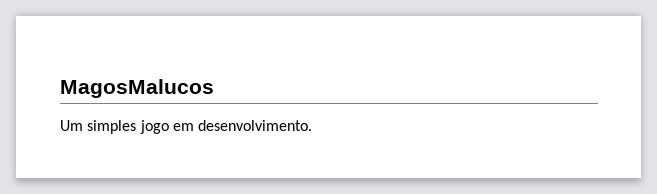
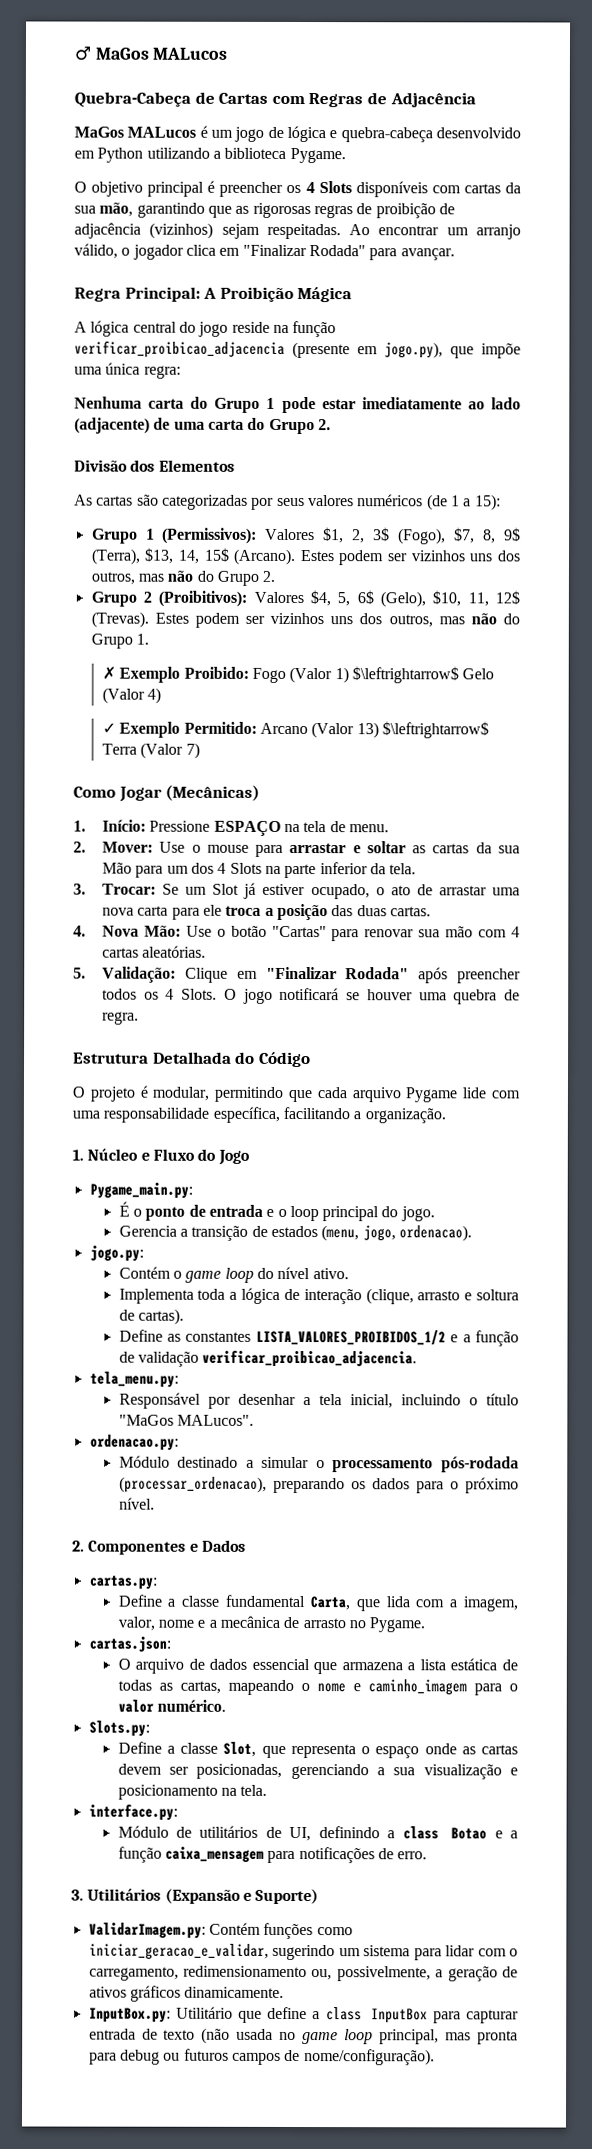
- MagosMalucos
- Um simples jogo em desenvolvimento.
+ ♂ MaGos MALucos
+ Quebra-Cabeça de Cartas com Regras de Adjacência
+ MaGos MALucos é um jogo de lógica e quebra-cabeça desenvolvido em Python utilizando a biblioteca Pygame.
+ O objetivo principal é preencher os 4 Slots disponíveis com cartas da sua mão, garantindo que as rigorosas regras de proibição de adjacência (vizinhos) sejam respeitadas. Ao encontrar um arranjo válido, o jogador clica em "Finalizar Rodada" para avançar.
+ Regra Principal: A Proibição Mágica
+ A lógica central do jogo reside na função verificar_proibicao_adjacencia (presente em jogo.py), que impõe uma única regra:
+ Nenhuma carta do Grupo 1 pode estar imediatamente ao lado (adjacente) de uma carta do Grupo 2.
+ Divisão dos Elementos
+ As cartas são categorizadas por seus valores numéricos (de 1 a 15):
+ Grupo 1 (Permissivos): Valores $1, 2, 3$ (Fogo), $7, 8, 9$ (Terra), $13, 14, 15$ (Arcano). Estes podem ser vizinhos uns dos outros, mas não do Grupo 2.
+ Grupo 2 (Proibitivos): Valores $4, 5, 6$ (Gelo), $10, 11, 12$ (Trevas). Estes podem ser vizinhos uns dos outros, mas não do Grupo 1.
+ ✗ Exemplo Proibido: Fogo (Valor 1) $\leftrightarrow$ Gelo (Valor 4)
+ ✓ Exemplo Permitido: Arcano (Valor 13) $\leftrightarrow$ Terra (Valor 7)
+ Como Jogar (Mecânicas)
+ 1. Início: Pressione ESPAÇO na tela de menu.
+ 2. Mover: Use o mouse para arrastar e soltar as cartas da sua Mão para um dos 4 Slots na parte inferior da tela.
+ 3. Trocar: Se um Slot já estiver ocupado, o ato de arrastar uma nova carta para ele troca a posição das duas cartas.
+ 4. Nova Mão: Use o botão "Cartas" para renovar sua mão com 4 cartas aleatórias.
+ 5. Validação: Clique em "Finalizar Rodada" após preencher todos os 4 Slots. O jogo notificará se houver uma quebra de regra.
+ Estrutura Detalhada do Código
+ O projeto é modular, permitindo que cada arquivo Pygame lide com uma responsabilidade específica, facilitando a organização.
+ 1. Núcleo e Fluxo do Jogo
+ Pygame_main.py:
+ É o ponto de entrada e o loop principal do jogo.
+ Gerencia a transição de estados (menu, jogo, ordenacao).
+ jogo.py:
+ Contém o game loop do nível ativo.
+ Implementa toda a lógica de interação (clique, arrasto e soltura de cartas).
+ Define as constantes LISTA_VALORES_PROIBIDOS_1/2 e a função de validação verificar_proibicao_adjacencia.
+ tela_menu.py:
+ Responsável por desenhar a tela inicial, incluindo o título "MaGos MALucos".
+ ordenacao.py:
+ Módulo destinado a simular o processamento pós-rodada (processar_ordenacao), preparando os dados para o próximo nível.
+ 2. Componentes e Dados
+ cartas.py:
+ Define a classe fundamental Carta, que lida com a imagem, valor, nome e a mecânica de arrasto no Pygame.
+ cartas.json:
+ O arquivo de dados essencial que armazena a lista estática de todas as cartas, mapeando o nome e caminho_imagem para o valor numérico.
+ Slots.py:
+ Define a classe Slot, que representa o espaço onde as cartas devem ser posicionadas, gerenciando a sua visualização e posicionamento na tela.
+ interface.py:
+ Módulo de utilitários de UI, definindo a class Botao e a função caixa_mensagem para notificações de erro.
+ 3. Utilitários (Expansão e Suporte)
+ ValidarImagem.py: Contém funções como iniciar_geracao_e_validar, sugerindo um sistema para lidar com o carregamento, redimensionamento ou, possivelmente, a geração de ativos gráficos dinamicamente.
+ InputBox.py: Utilitário que define a class InputBox para capturar entrada de texto (não usada no game loop principal, mas pronta para debug ou futuros campos de nome/configuração).

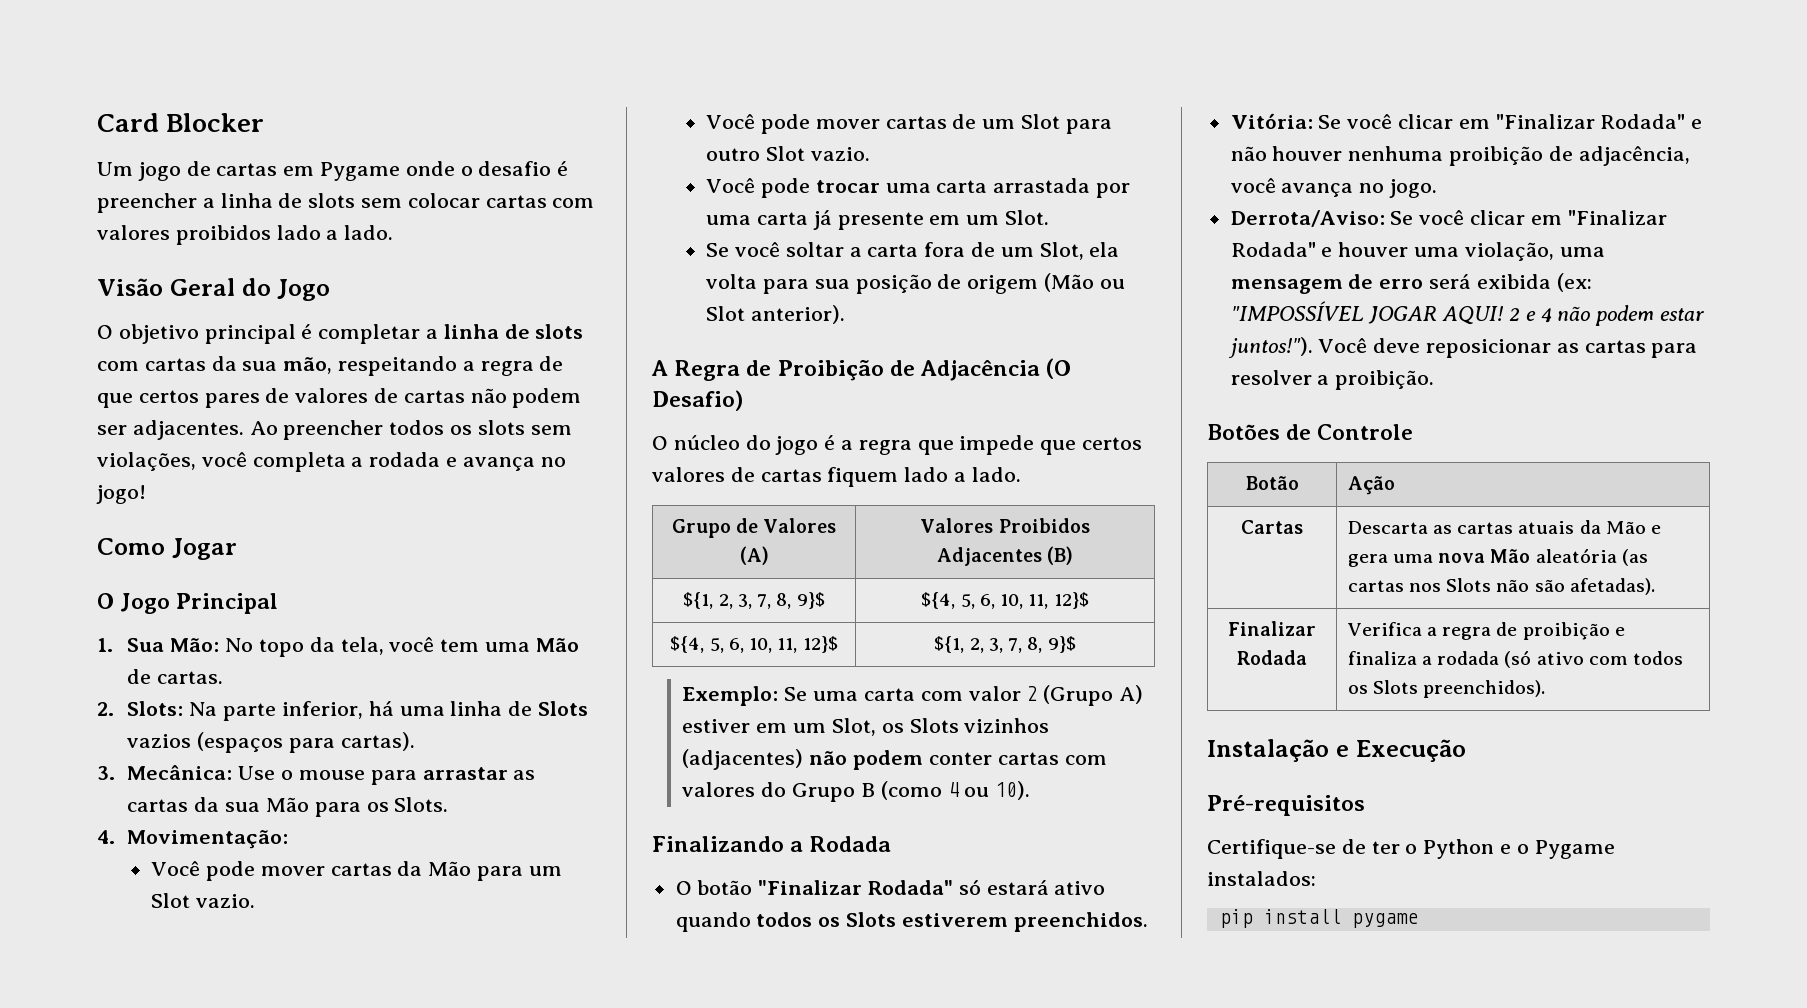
- ♂ MaGos MALucos
- Quebra-Cabeça de Cartas com Regras de Adjacência
- MaGos MALucos é um jogo de lógica e quebra-cabeça desenvolvido em Python utilizando a biblioteca Pygame.
+ Card Blocker
+ Um jogo de cartas em Pygame onde o desafio é preencher a linha de slots sem colocar cartas com valores proibidos lado a lado.
+ Visão Geral do Jogo
- O objetivo principal é preencher os 4 Slots disponíveis com cartas da sua mão, garantindo que as rigorosas regras de proibição de adjacência (vizinhos) sejam respeitadas. Ao encontrar um arranjo válido, o jogador clica em "Finalizar Rodada" para avançar.
- Regra Principal: A Proibição Mágica
- A lógica central do jogo reside na função verificar_proibicao_adjacencia (presente em jogo.py), que impõe uma única regra:
- Nenhuma carta do Grupo 1 pode estar imediatamente ao lado (adjacente) de uma carta do Grupo 2.
- Divisão dos Elementos
- As cartas são categorizadas por seus valores numéricos (de 1 a 15):
- Grupo 1 (Permissivos): Valores $1, 2, 3$ (Fogo), $7, 8, 9$ (Terra), $13, 14, 15$ (Arcano). Estes podem ser vizinhos uns dos outros, mas não do Grupo 2.
- Grupo 2 (Proibitivos): Valores $4, 5, 6$ (Gelo), $10, 11, 12$ (Trevas). Estes podem ser vizinhos uns dos outros, mas não do Grupo 1.
- ✗ Exemplo Proibido: Fogo (Valor 1) $\leftrightarrow$ Gelo (Valor 4)
- ✓ Exemplo Permitido: Arcano (Valor 13) $\leftrightarrow$ Terra (Valor 7)
- Como Jogar (Mecânicas)
- 1. Início: Pressione ESPAÇO na tela de menu.
- 2. Mover: Use o mouse para arrastar e soltar as cartas da sua Mão para um dos 4 Slots na parte inferior da tela.
- 3. Trocar: Se um Slot já estiver ocupado, o ato de arrastar uma nova carta para ele troca a posição das duas cartas.
- 4. Nova Mão: Use o botão "Cartas" para renovar sua mão com 4 cartas aleatórias.
- 5. Validação: Clique em "Finalizar Rodada" após preencher todos os 4 Slots. O jogo notificará se houver uma quebra de regra.
- Estrutura Detalhada do Código
- O projeto é modular, permitindo que cada arquivo Pygame lide com uma responsabilidade específica, facilitando a organização.
- 1. Núcleo e Fluxo do Jogo
- Pygame_main.py:
- É o ponto de entrada e o loop principal do jogo.
- Gerencia a transição de estados (menu, jogo, ordenacao).
- jogo.py:
- Contém o game loop do nível ativo.
- Implementa toda a lógica de interação (clique, arrasto e soltura de cartas).
- Define as constantes LISTA_VALORES_PROIBIDOS_1/2 e a função de validação verificar_proibicao_adjacencia.
- tela_menu.py:
- Responsável por desenhar a tela inicial, incluindo o título "MaGos MALucos".
- ordenacao.py:
- Módulo destinado a simular o processamento pós-rodada (processar_ordenacao), preparando os dados para o próximo nível.
- 2. Componentes e Dados
- cartas.py:
- Define a classe fundamental Carta, que lida com a imagem, valor, nome e a mecânica de arrasto no Pygame.
- cartas.json:
- O arquivo de dados essencial que armazena a lista estática de todas as cartas, mapeando o nome e caminho_imagem para o valor numérico.
- Slots.py:
- Define a classe Slot, que representa o espaço onde as cartas devem ser posicionadas, gerenciando a sua visualização e posicionamento na tela.
- interface.py:
- Módulo de utilitários de UI, definindo a class Botao e a função caixa_mensagem para notificações de erro.
- 3. Utilitários (Expansão e Suporte)
- ValidarImagem.py: Contém funções como iniciar_geracao_e_validar, sugerindo um sistema para lidar com o carregamento, redimensionamento ou, possivelmente, a geração de ativos gráficos dinamicamente.
- InputBox.py: Utilitário que define a class InputBox para capturar entrada de texto (não usada no game loop principal, mas pronta para debug ou futuros campos de nome/configuração).
+ O objetivo principal é completar a linha de slots com cartas da sua mão, respeitando a regra de que certos pares de valores de cartas não podem ser adjacentes. Ao preencher todos os slots sem violações, você completa a rodada e avança no jogo!
+ Como Jogar
+ O Jogo Principal
+ 1. Sua Mão: No topo da tela, você tem uma Mão de cartas.
+ 2. Slots: Na parte inferior, há uma linha de Slots vazios (espaços para cartas).
+ 3. Mecânica: Use o mouse para arrastar as cartas da sua Mão para os Slots.
+ 4. Movimentação:
+ Você pode mover cartas da Mão para um Slot vazio.
+ Você pode mover cartas de um Slot para outro Slot vazio.
+ Você pode trocar uma carta arrastada por uma carta já presente em um Slot.
+ Se você soltar a carta fora de um Slot, ela volta para sua posição de origem (Mão ou Slot anterior).
+ A Regra de Proibição de Adjacência (O Desafio)
+ O núcleo do jogo é a regra que impede que certos valores de cartas fiquem lado a lado.
+ Grupo de Valores (A) | Valores Proibidos Adjacentes (B)
+ ${1, 2, 3, 7, 8, 9}$ | ${4, 5, 6, 10, 11, 12}$
+ ${4, 5, 6, 10, 11, 12}$ | ${1, 2, 3, 7, 8, 9}$
+ Exemplo: Se uma carta com valor 2 (Grupo A) estiver em um Slot, os Slots vizinhos (adjacentes) não podem conter cartas com valores do Grupo B (como 4 ou 10).
+ Finalizando a Rodada
+ O botão "Finalizar Rodada" só estará ativo quando todos os Slots estiverem preenchidos.
+ Vitória: Se você clicar em "Finalizar Rodada" e não houver nenhuma proibição de adjacência, você avança no jogo.
+ Derrota/Aviso: Se você clicar em "Finalizar Rodada" e houver uma violação, uma mensagem de erro será exibida (ex: "IMPOSSÍVEL JOGAR AQUI! 2 e 4 não podem estar juntos!"). Você deve reposicionar as cartas para resolver a proibição.
+ Botões de Controle
+ Botão | Ação
+ Cartas | Descarta as cartas atuais da Mão e gera uma nova Mão aleatória (as cartas nos Slots não são afetadas).
+ Finalizar Rodada | Verifica a regra de proibição e finaliza a rodada (só ativo com todos os Slots preenchidos).
+ Instalação e Execução
+ Pré-requisitos
+ Certifique-se de ter o Python e o Pygame instalados:
+ pip install pygame

